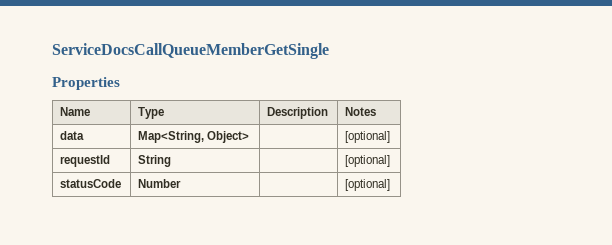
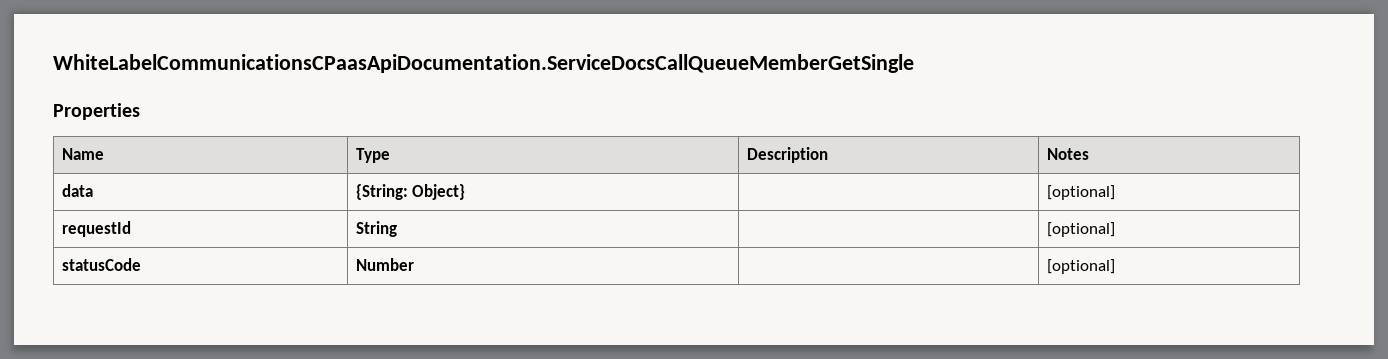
- ServiceDocsCallQueueMemberGetSingle
+ WhiteLabelCommunicationsCPaasApiDocumentation.ServiceDocsCallQueueMemberGetSingle
- data | Map<String, Object> | | [optional]
+ data | {String: Object} | | [optional]

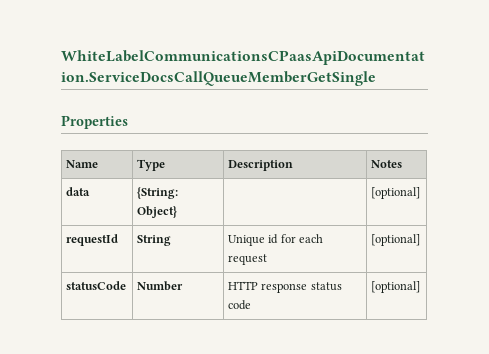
- requestId | String | | [optional]
+ requestId | String | Unique id for each request | [optional]
- statusCode | Number | | [optional]
+ statusCode | Number | HTTP response status code | [optional]

